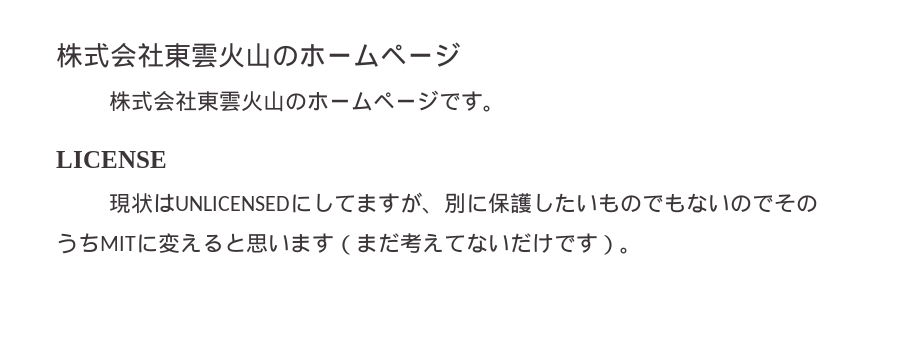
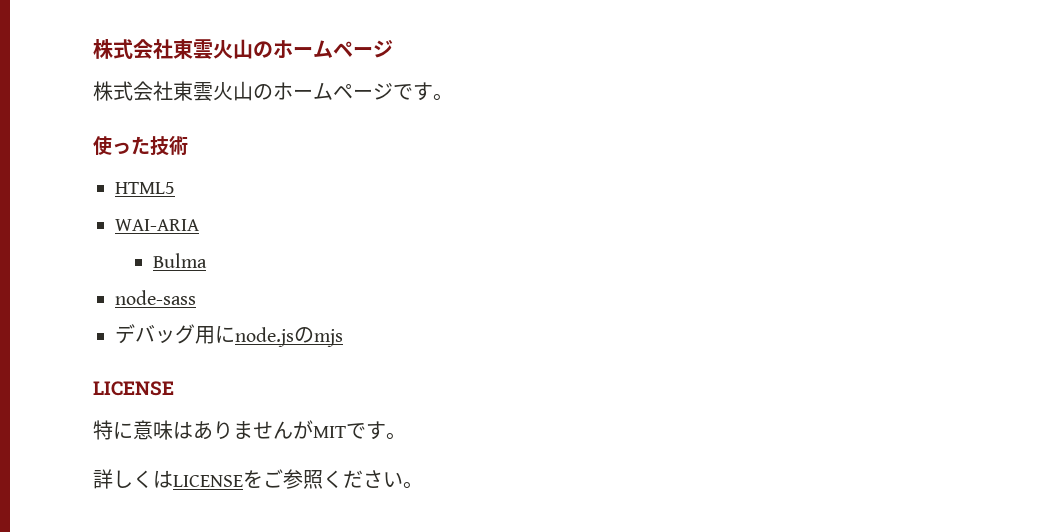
+ 使った技術
+ HTML5
+ WAI-ARIA
+ Bulma
+ node-sass
+ デバッグ用にnode.jsのmjs
  LICENSE
- 現状はUNLICENSEDにしてますが、別に保護したいものでもないのでそのうちMITに変えると思います（まだ考えてないだけです）。
+ 特に意味はありませんがMITです。
+ 詳しくはLICENSEをご参照ください。

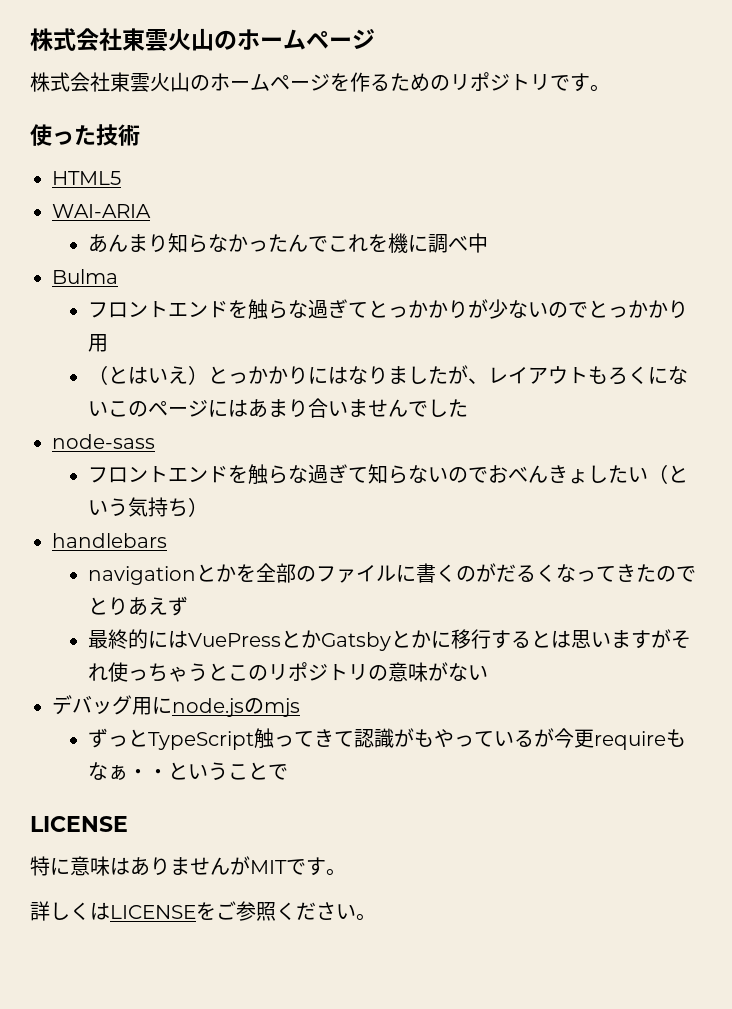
- 株式会社東雲火山のホームページです。
+ 株式会社東雲火山のホームページを作るためのリポジトリです。
+ あんまり知らなかったんでこれを機に調べ中
  Bulma
+ フロントエンドを触らな過ぎてとっかかりが少ないのでとっかかり用
+ （とはいえ）とっかかりにはなりましたが、レイアウトもろくにないこのページにはあまり合いませんでした
  node-sass
+ フロントエンドを触らな過ぎて知らないのでおべんきょしたい（という気持ち）
+ handlebars
+ navigationとかを全部のファイルに書くのがだるくなってきたのでとりあえず
+ 最終的にはVuePressとかGatsbyとかに移行するとは思いますがそれ使っちゃうとこのリポジトリの意味がない
+ ずっとTypeScript触ってきて認識がもやっているが今更requireもなぁ・・ということで

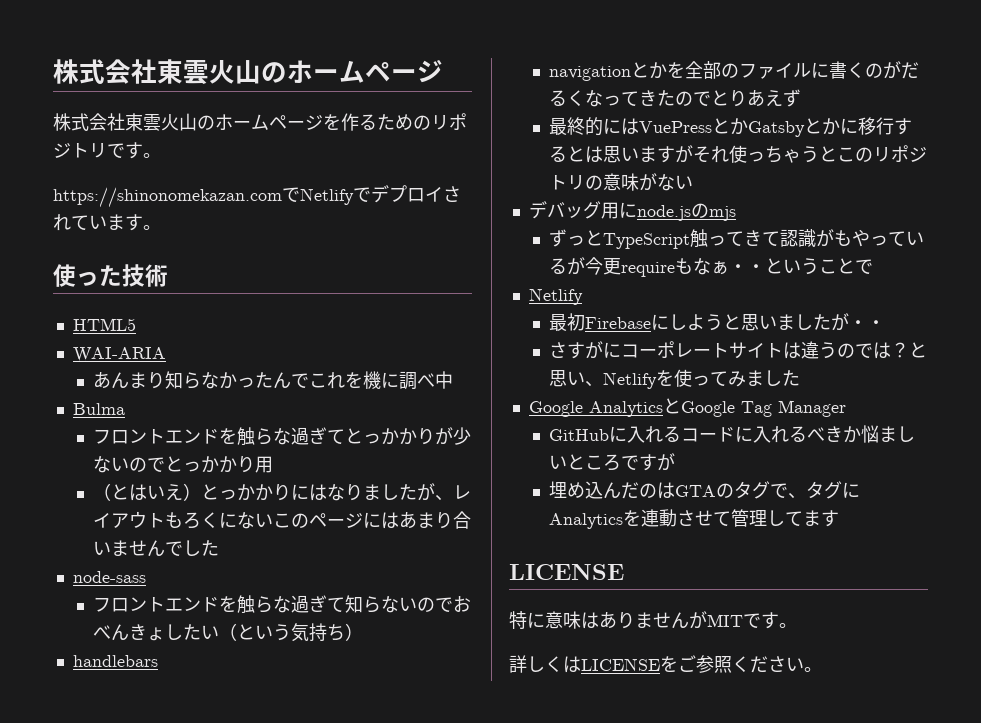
+ https://shinonomekazan.comでNetlifyでデプロイされています。
  ずっとTypeScript触ってきて認識がもやっているが今更requireもなぁ・・ということで
+ Netlify
+ 最初Firebaseにしようと思いましたが・・
+ さすがにコーポレートサイトは違うのでは？と思い、Netlifyを使ってみました
+ Google AnalyticsとGoogle Tag Manager
+ GitHubに入れるコードに入れるべきか悩ましいところですが
+ 埋め込んだのはGTAのタグで、タグにAnalyticsを連動させて管理してます

